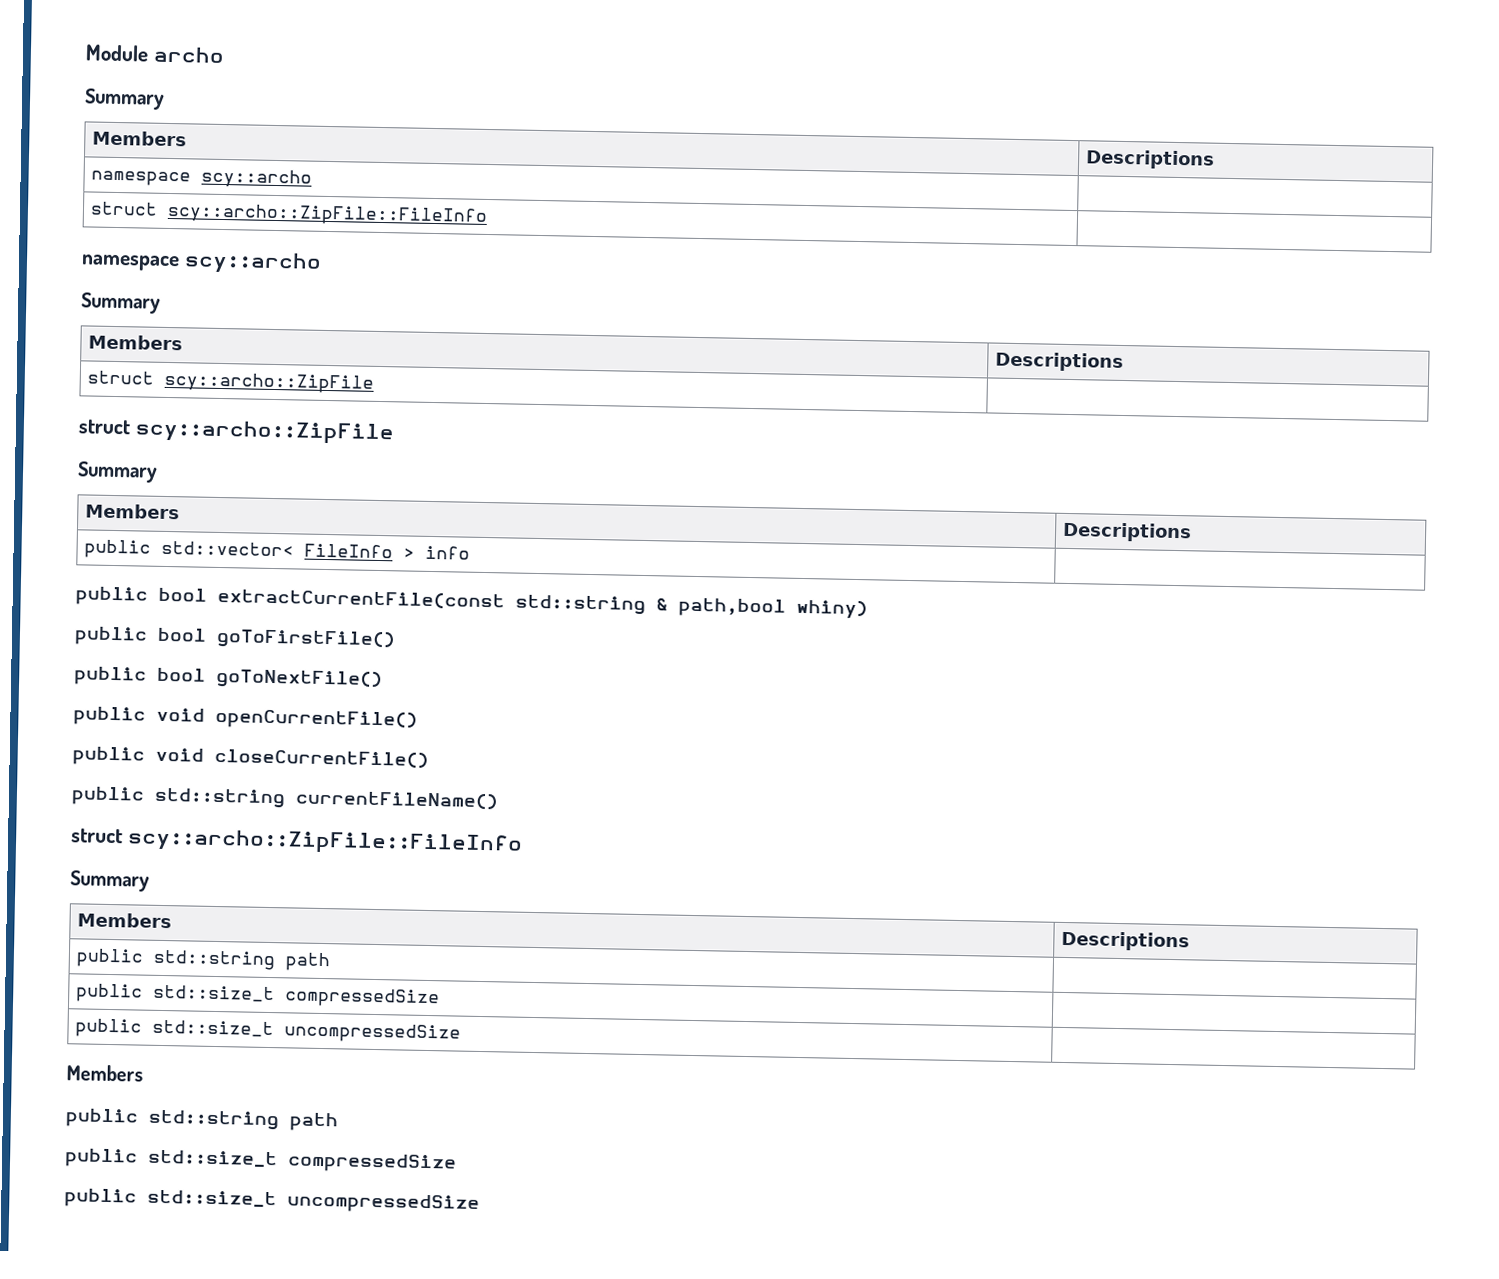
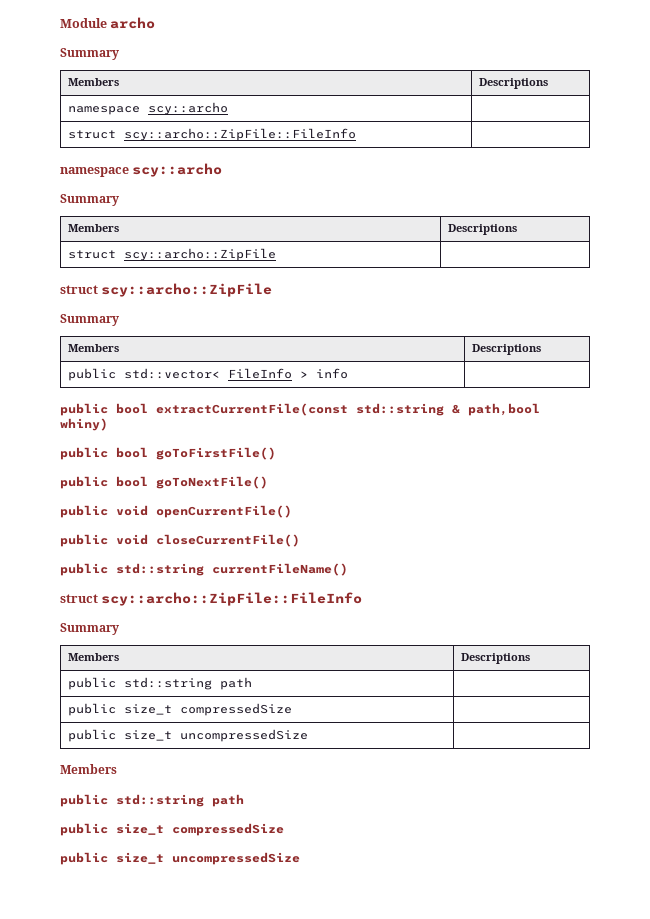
- public std::size_t compressedSize |
+ public size_t compressedSize |
- public std::size_t uncompressedSize |
+ public size_t uncompressedSize |
  Members
  public std::string path
- public std::size_t compressedSize
- public std::size_t uncompressedSize
+ public size_t compressedSize
+ public size_t uncompressedSize

